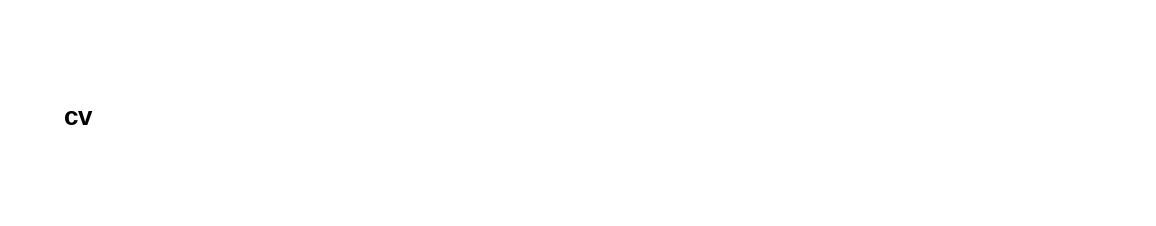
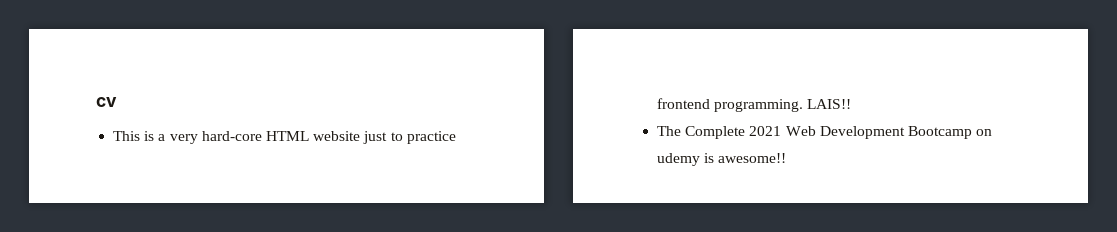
+ This is a very hard-core HTML website just to practice frontend programming. LAIS!!
+ The Complete 2021 Web Development Bootcamp on udemy is awesome!!

